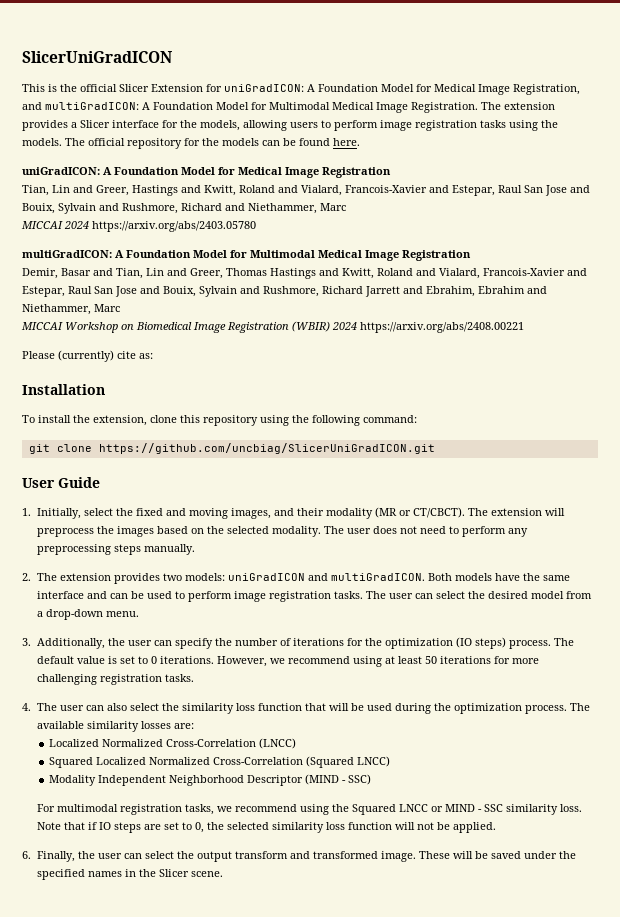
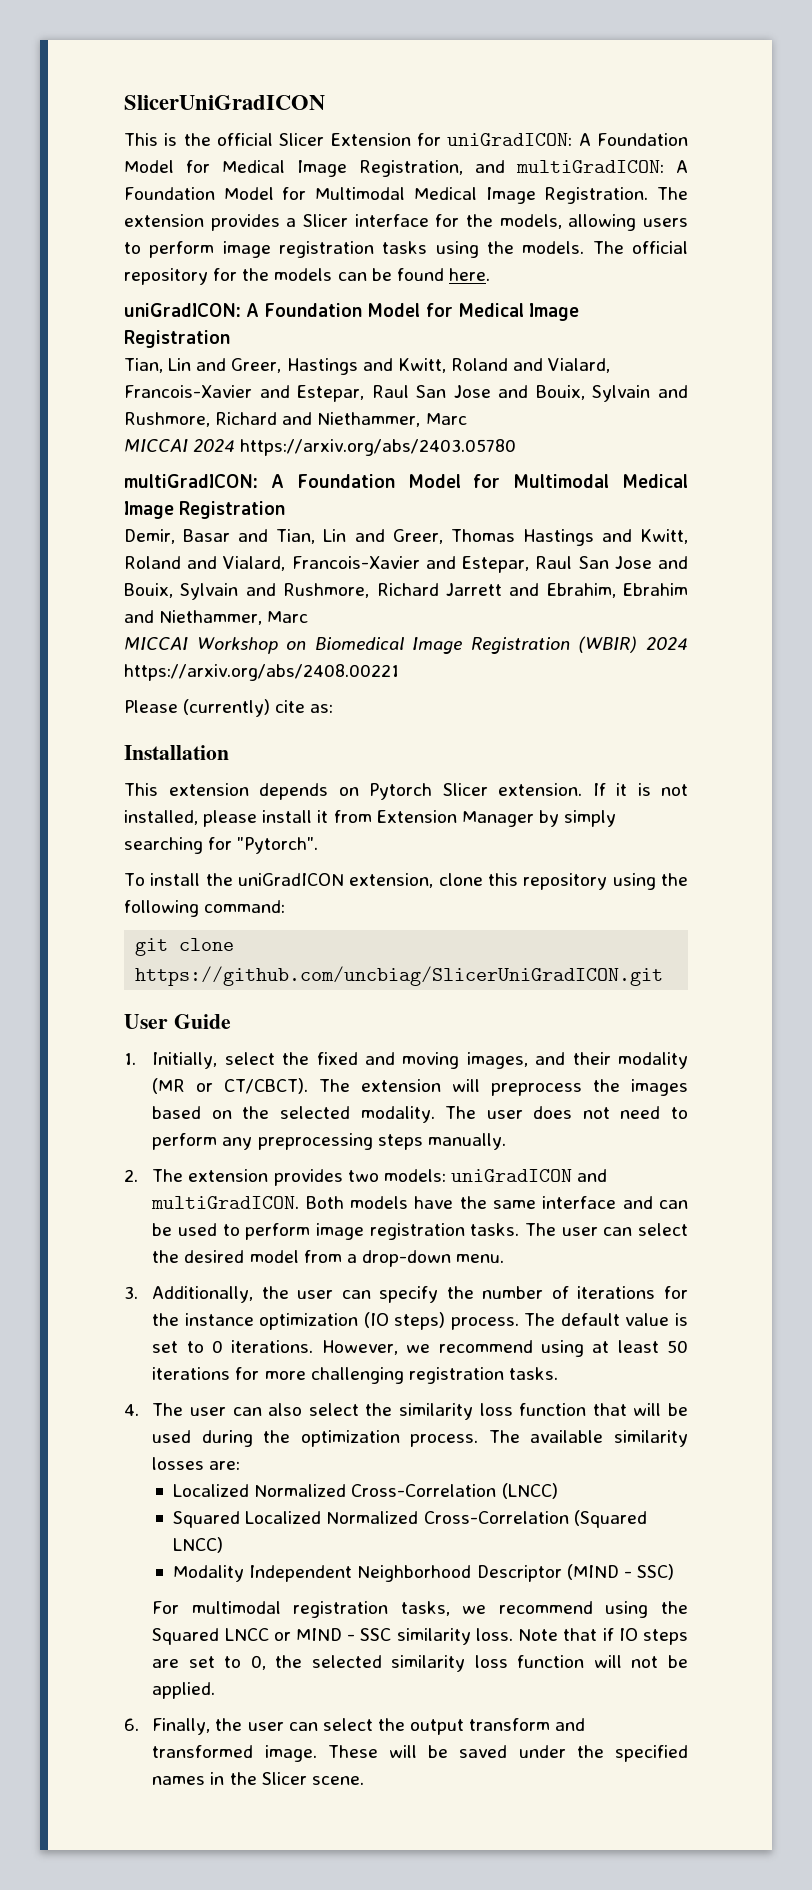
+ This extension depends on Pytorch Slicer extension. If it is not installed, please install it from Extension Manager by simply searching for "Pytorch".
- To install the extension, clone this repository using the following command:
+ To install the uniGradICON extension, clone this repository using the following command:
- 3. Additionally, the user can specify the number of iterations for the optimization (IO steps) process.
+ 3. Additionally, the user can specify the number of iterations for the instance optimization (IO steps) process.

